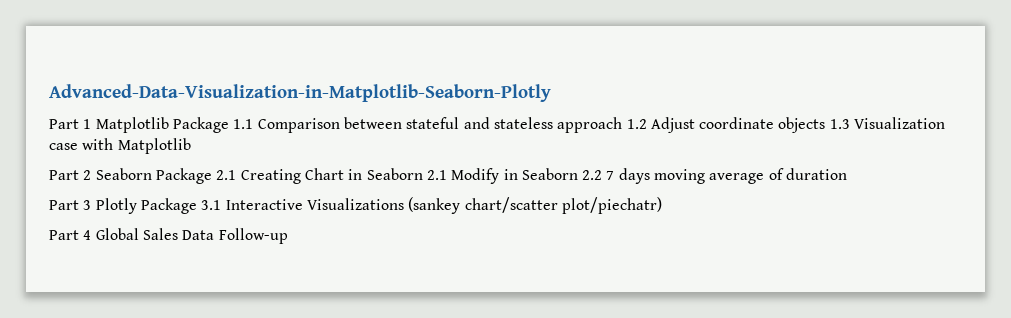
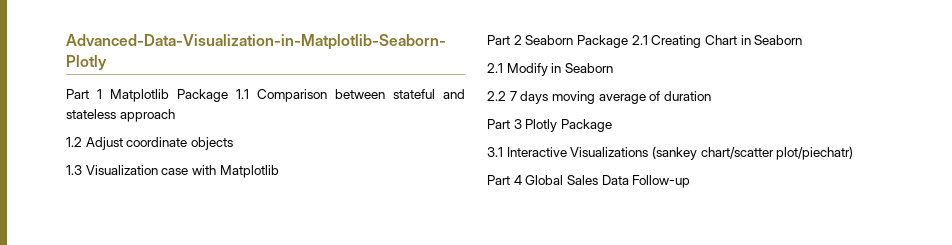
- Part 1 Matplotlib Package 1.1 Comparison between stateful and stateless approach 1.2 Adjust coordinate objects 1.3 Visualization case with Matplotlib
+ Part 1 Matplotlib Package 1.1 Comparison between stateful and stateless approach
+ 1.2 Adjust coordinate objects
+ 1.3 Visualization case with Matplotlib
- Part 2 Seaborn Package 2.1 Creating Chart in Seaborn 2.1 Modify in Seaborn 2.2 7 days moving average of duration
+ Part 2 Seaborn Package 2.1 Creating Chart in Seaborn
+ 2.1 Modify in Seaborn
+ 2.2 7 days moving average of duration
- Part 3 Plotly Package 3.1 Interactive Visualizations (sankey chart/scatter plot/piechatr)
+ Part 3 Plotly Package
+ 3.1 Interactive Visualizations (sankey chart/scatter plot/piechatr)

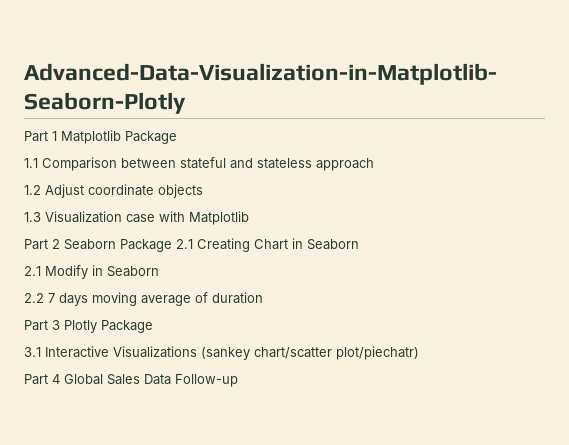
- Part 1 Matplotlib Package 1.1 Comparison between stateful and stateless approach
+ Part 1 Matplotlib Package
+ 1.1 Comparison between stateful and stateless approach

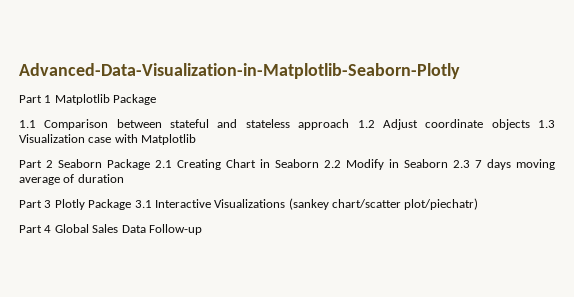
- 1.1 Comparison between stateful and stateless approach
- 1.2 Adjust coordinate objects
- 1.3 Visualization case with Matplotlib
+ 1.1 Comparison between stateful and stateless approach 1.2 Adjust coordinate objects 1.3 Visualization case with Matplotlib
- Part 2 Seaborn Package 2.1 Creating Chart in Seaborn
- 2.1 Modify in Seaborn
- 2.2 7 days moving average of duration
+ Part 2 Seaborn Package 2.1 Creating Chart in Seaborn 2.2 Modify in Seaborn 2.3 7 days moving average of duration
- Part 3 Plotly Package
- 3.1 Interactive Visualizations (sankey chart/scatter plot/piechatr)
+ Part 3 Plotly Package 3.1 Interactive Visualizations (sankey chart/scatter plot/piechatr)

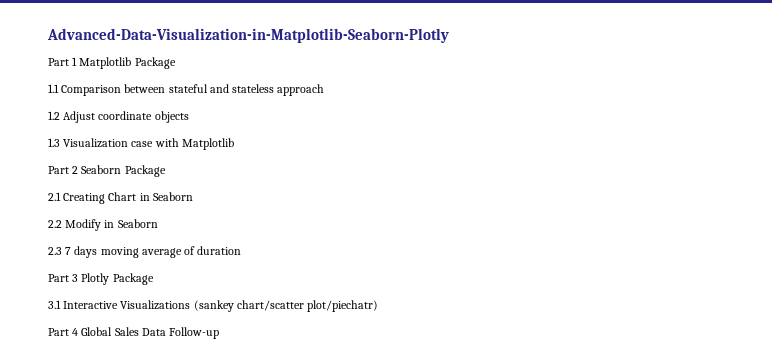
- 1.1 Comparison between stateful and stateless approach 1.2 Adjust coordinate objects 1.3 Visualization case with Matplotlib
+ 1.1 Comparison between stateful and stateless approach
+ 1.2 Adjust coordinate objects
+ 1.3 Visualization case with Matplotlib
- Part 2 Seaborn Package 2.1 Creating Chart in Seaborn 2.2 Modify in Seaborn 2.3 7 days moving average of duration
+ Part 2 Seaborn Package
+ 2.1 Creating Chart in Seaborn
+ 2.2 Modify in Seaborn
+ 2.3 7 days moving average of duration
- Part 3 Plotly Package 3.1 Interactive Visualizations (sankey chart/scatter plot/piechatr)
+ Part 3 Plotly Package
+ 3.1 Interactive Visualizations (sankey chart/scatter plot/piechatr)

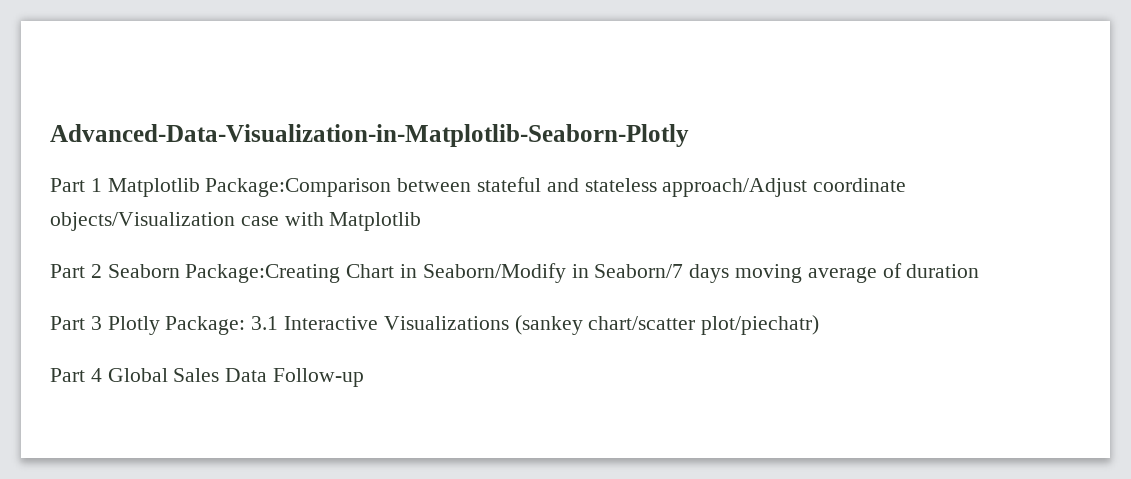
- Part 1 Matplotlib Package
- 1.1 Comparison between stateful and stateless approach
- 1.2 Adjust coordinate objects
- 1.3 Visualization case with Matplotlib
+ Part 1 Matplotlib Package:Comparison between stateful and stateless approach/Adjust coordinate objects/Visualization case with Matplotlib
- Part 2 Seaborn Package
- 2.1 Creating Chart in Seaborn
- 2.2 Modify in Seaborn
- 2.3 7 days moving average of duration
+ Part 2 Seaborn Package:Creating Chart in Seaborn/Modify in Seaborn/7 days moving average of duration
- Part 3 Plotly Package
- 3.1 Interactive Visualizations (sankey chart/scatter plot/piechatr)
+ Part 3 Plotly Package: 3.1 Interactive Visualizations (sankey chart/scatter plot/piechatr)

